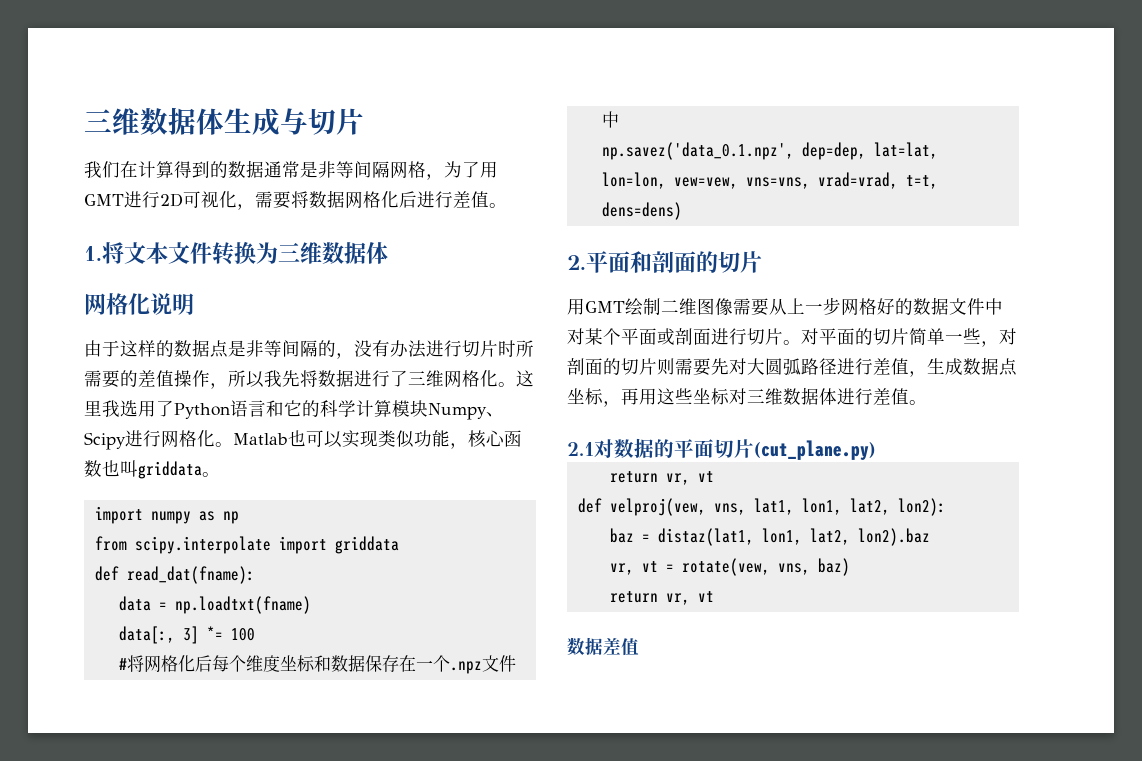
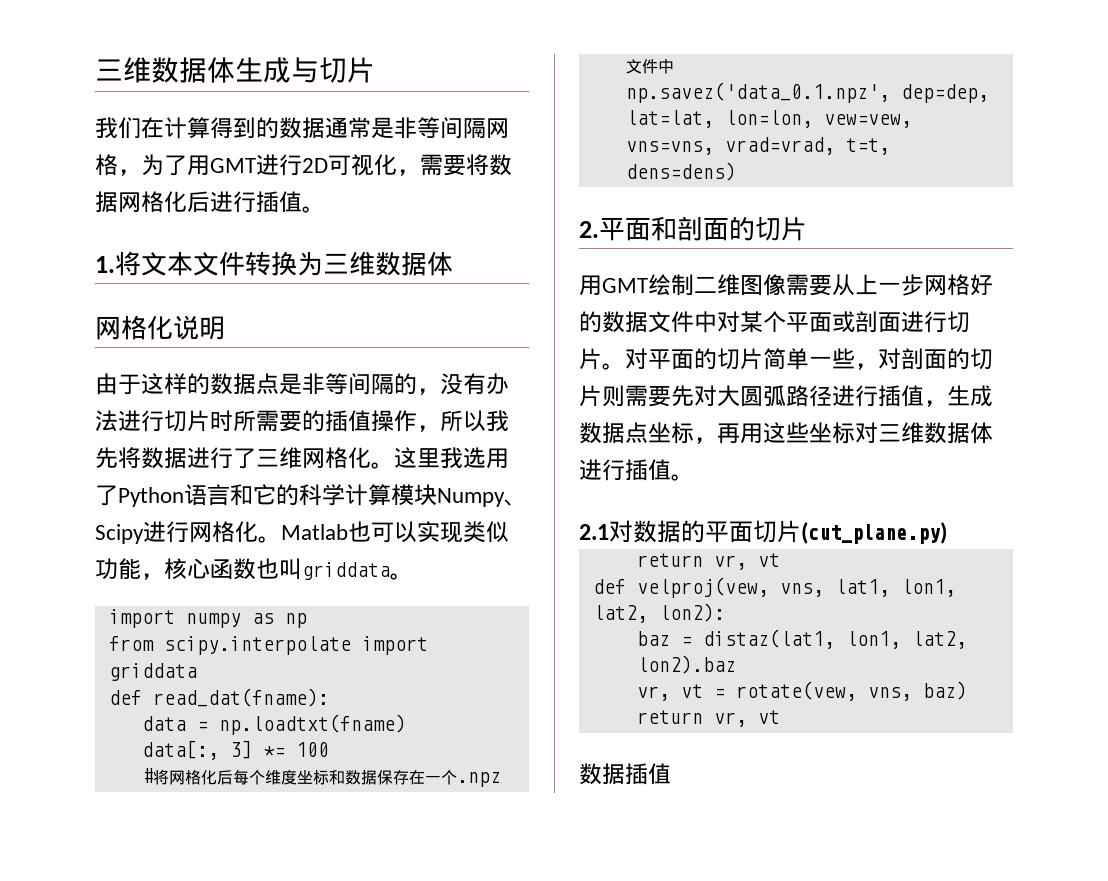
- 我们在计算得到的数据通常是非等间隔网格，为了用GMT进行2D可视化，需要将数据网格化后进行差值。
+ 我们在计算得到的数据通常是非等间隔网格，为了用GMT进行2D可视化，需要将数据网格化后进行插值。
- 由于这样的数据点是非等间隔的，没有办法进行切片时所需要的差值操作，所以我先将数据进行了三维网格化。
+ 由于这样的数据点是非等间隔的，没有办法进行切片时所需要的插值操作，所以我先将数据进行了三维网格化。
- 对平面的切片简单一些，对剖面的切片则需要先对大圆弧路径进行差值，生成数据点坐标，再用这些坐标对三维数据体进行差值。
+ 对平面的切片简单一些，对剖面的切片则需要先对大圆弧路径进行插值，生成数据点坐标，再用这些坐标对三维数据体进行插值。
- 数据差值
+ 数据插值

